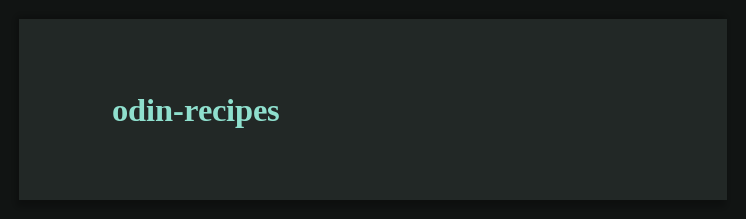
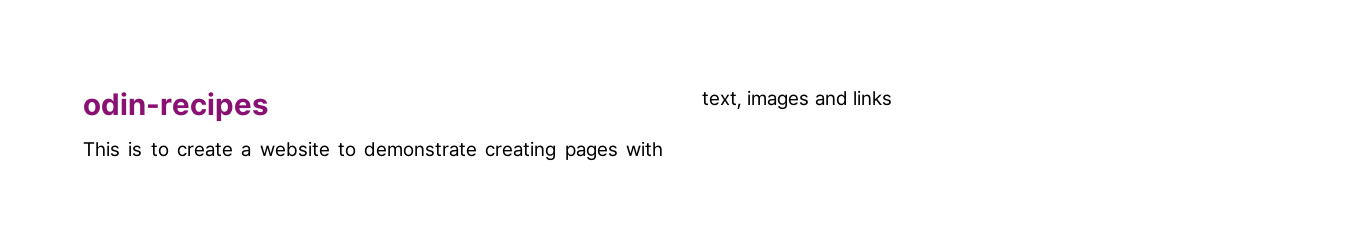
+ This is to create a website to demonstrate creating pages with text, images and links

